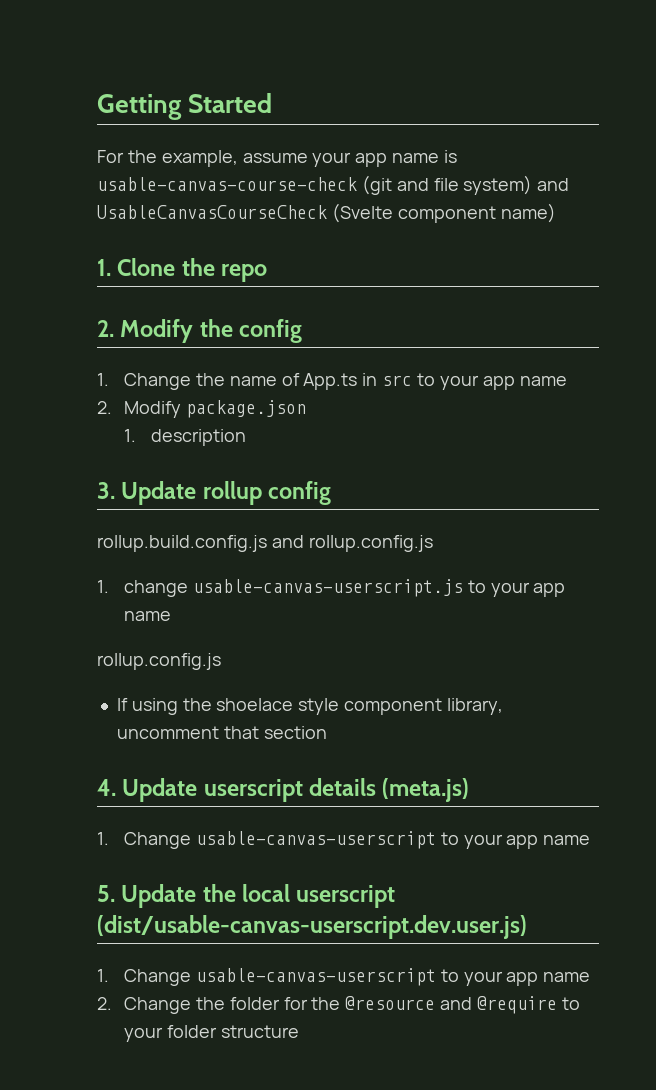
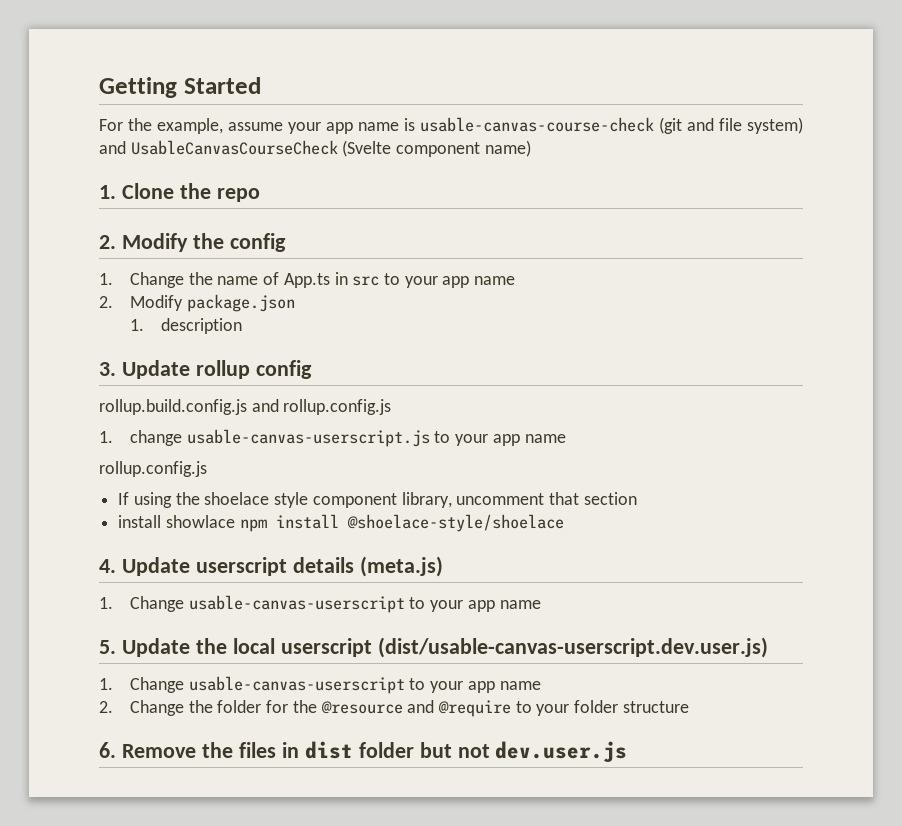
+ install showlace npm install @shoelace-style/shoelace
+ 6. Remove the files in dist folder but not dev.user.js

